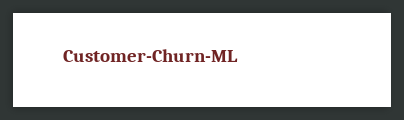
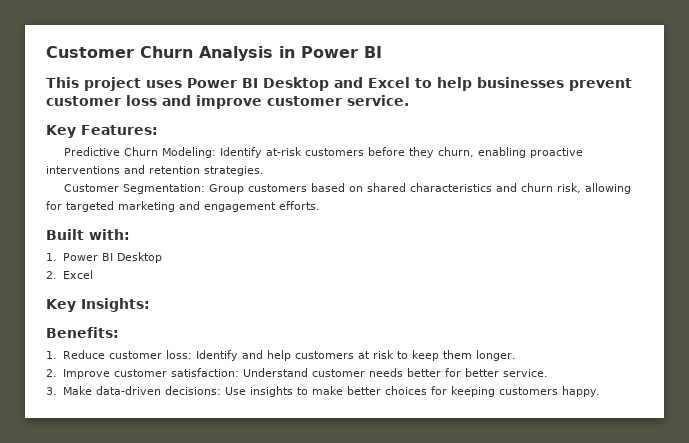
- Customer-Churn-ML
+ Customer Churn Analysis in Power BI
+ This project uses Power BI Desktop and Excel to help businesses prevent customer loss and improve customer service.
+ Key Features:
+ Predictive Churn Modeling: Identify at-risk customers before they churn, enabling proactive interventions and retention strategies.
+ Customer Segmentation: Group customers based on shared characteristics and churn risk, allowing for targeted marketing and engagement efforts.
+ Built with:
+ 1. Power BI Desktop
+ 2. Excel
+ Key Insights:
+ Benefits:
+ 1. Reduce customer loss: Identify and help customers at risk to keep them longer.
+ 2. Improve customer satisfaction: Understand customer needs better for better service.
+ 3. Make data-driven decisions: Use insights to make better choices for keeping customers happy.

